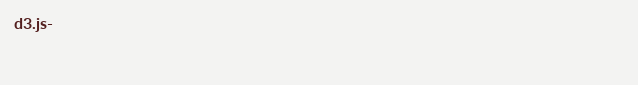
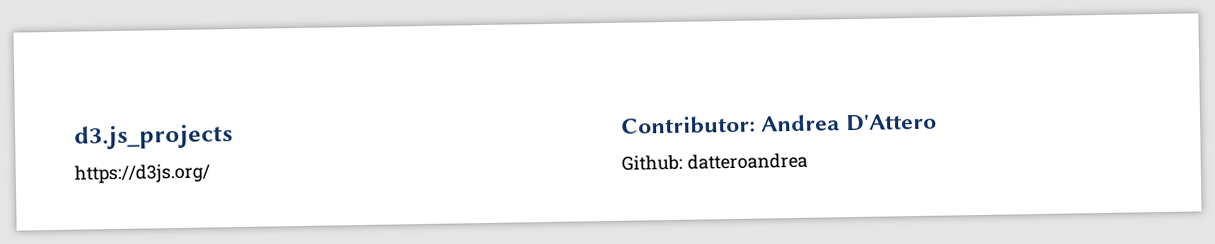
- d3.js-
+ d3.js_projects
+ https://d3js.org/
+ Contributor: Andrea D'Attero
+ Github: datteroandrea

